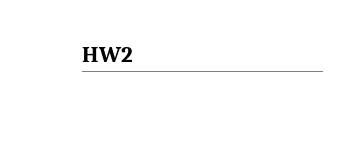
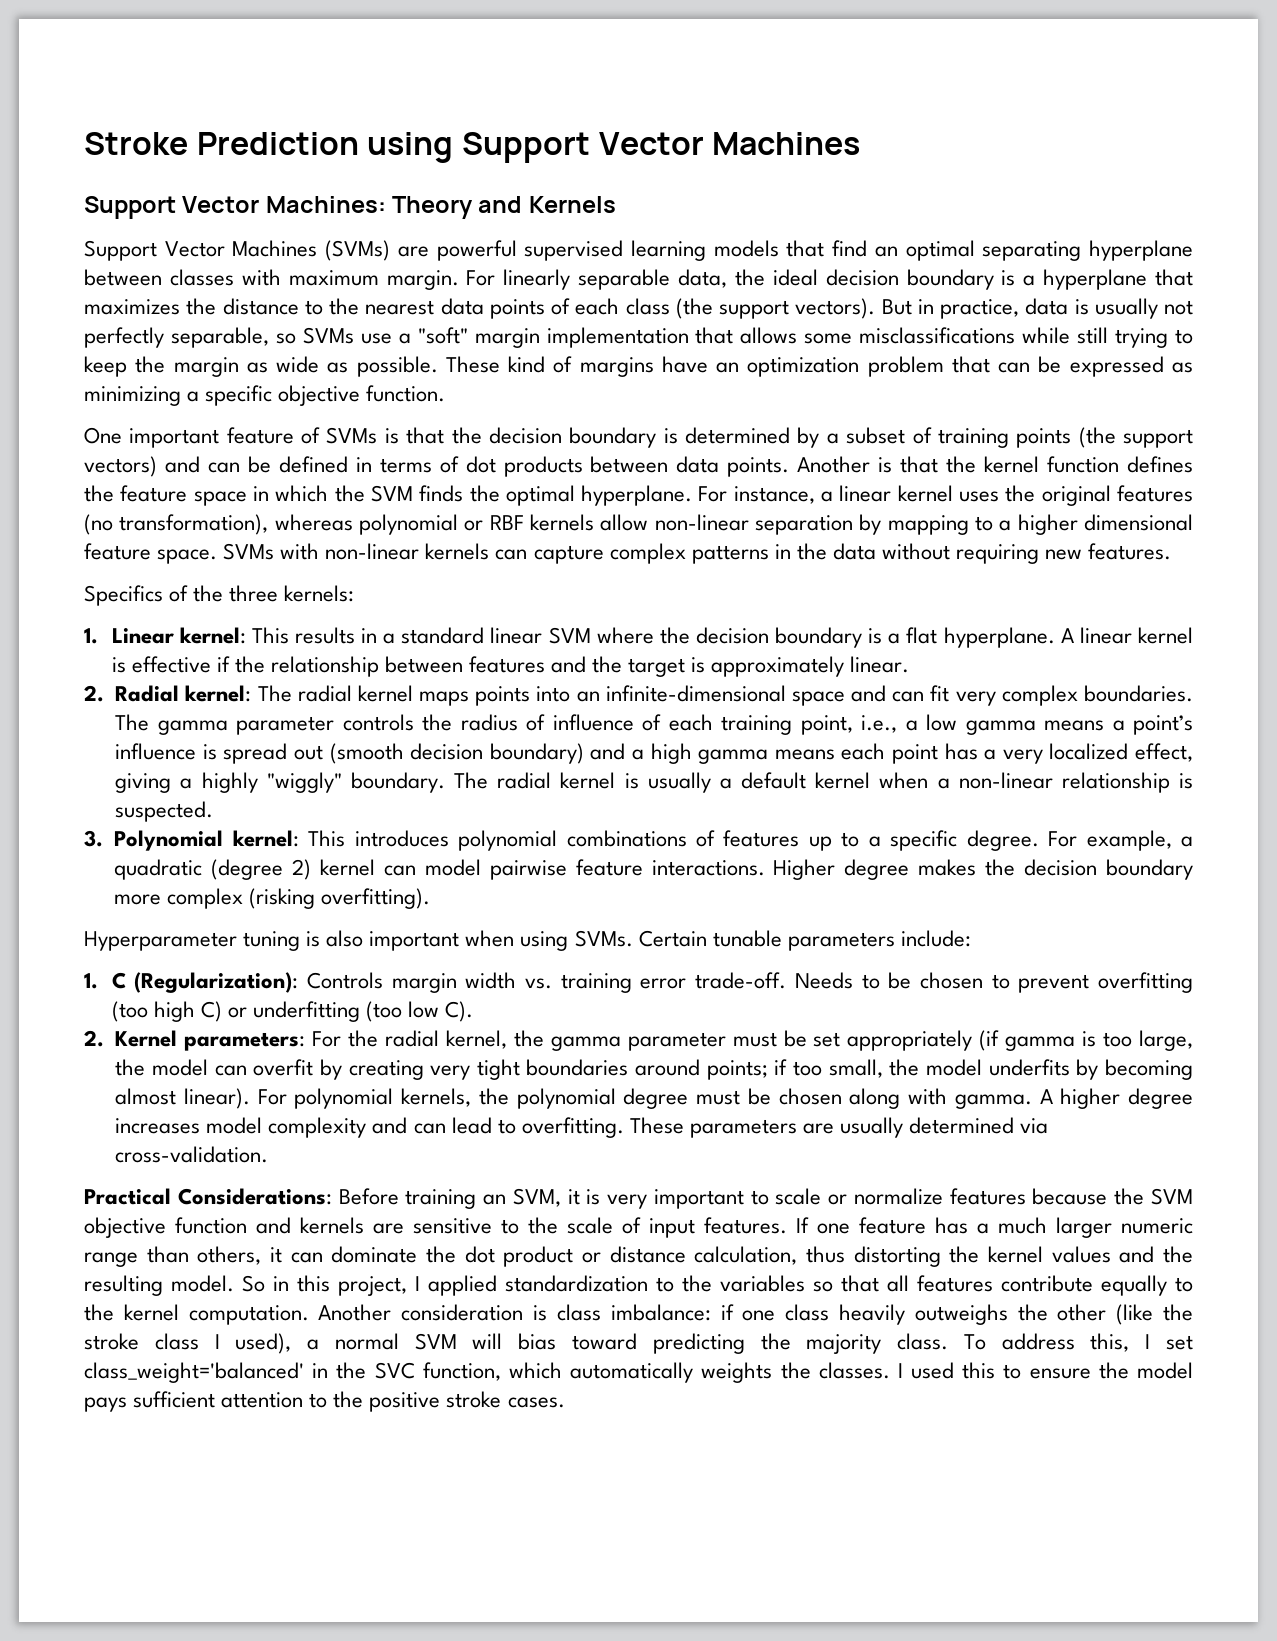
- HW2
+ Stroke Prediction using Support Vector Machines
+ Support Vector Machines: Theory and Kernels
+ Support Vector Machines (SVMs) are powerful supervised learning models that find an optimal separating hyperplane between classes with maximum margin. For linearly separable data, the ideal decision boundary is a hyperplane that maximizes the distance to the nearest data points of each class (the support vectors). But in practice, data is usually not perfectly separable, so SVMs use a "soft" margin implementation that allows some misclassifications while still trying to keep the margin as wide as possible. These kind of margins have an optimization problem that can be expressed as minimizing a specific objective function.
+ One important feature of SVMs is that the decision boundary is determined by a subset of training points (the support vectors) and can be defined in terms of dot products between data points. Another is that the kernel function defines the feature space in which the SVM finds the optimal hyperplane. For instance, a linear kernel uses the original features (no transformation), whereas polynomial or RBF kernels allow non-linear separation by mapping to a higher dimensional feature space. SVMs with non-linear kernels can capture complex patterns in the data without requiring new features.
+ Specifics of the three kernels:
+ 1. Linear kernel: This results in a standard linear SVM where the decision boundary is a flat hyperplane. A linear kernel is effective if the relationship between features and the target is approximately linear.
+ 2. Radial kernel: The radial kernel maps points into an infinite-dimensional space and can fit very complex boundaries. The gamma parameter controls the radius of influence of each training point, i.e., a low gamma means a point’s influence is spread out (smooth decision boundary) and a high gamma means each point has a very localized effect, giving a highly "wiggly" boundary. The radial kernel is usually a default kernel when a non-linear relationship is suspected.
+ 3. Polynomial kernel: This introduces polynomial combinations of features up to a specific degree. For example, a quadratic (degree 2) kernel can model pairwise feature interactions. Higher degree makes the decision boundary more complex (risking overfitting).
+ Hyperparameter tuning is also important when using SVMs. Certain tunable parameters include:
+ 1. C (Regularization): Controls margin width vs. training error trade-off. Needs to be chosen to prevent overfitting (too high C) or underfitting (too low C).
+ 2. Kernel parameters: For the radial kernel, the gamma parameter must be set appropriately (if gamma is too large, the model can overfit by creating very tight boundaries around points; if too small, the model underfits by becoming almost linear). For polynomial kernels, the polynomial degree must be chosen along with gamma. A higher degree increases model complexity and can lead to overfitting. These parameters are usually determined via cross-validation.
+ Practical Considerations: Before training an SVM, it is very important to scale or normalize features because the SVM objective function and kernels are sensitive to the scale of input features. If one feature has a much larger numeric range than others, it can dominate the dot product or distance calculation, thus distorting the kernel values and the resulting model. So in this project, I applied standardization to the variables so that all features contribute equally to the kernel computation. Another consideration is class imbalance: if one class heavily outweighs the other (like the stroke class I used), a normal SVM will bias toward predicting the majority class. To address this, I set class_weight='balanced' in the SVC function, which automatically weights the classes. I used this to ensure the model pays sufficient attention to the positive stroke cases.

